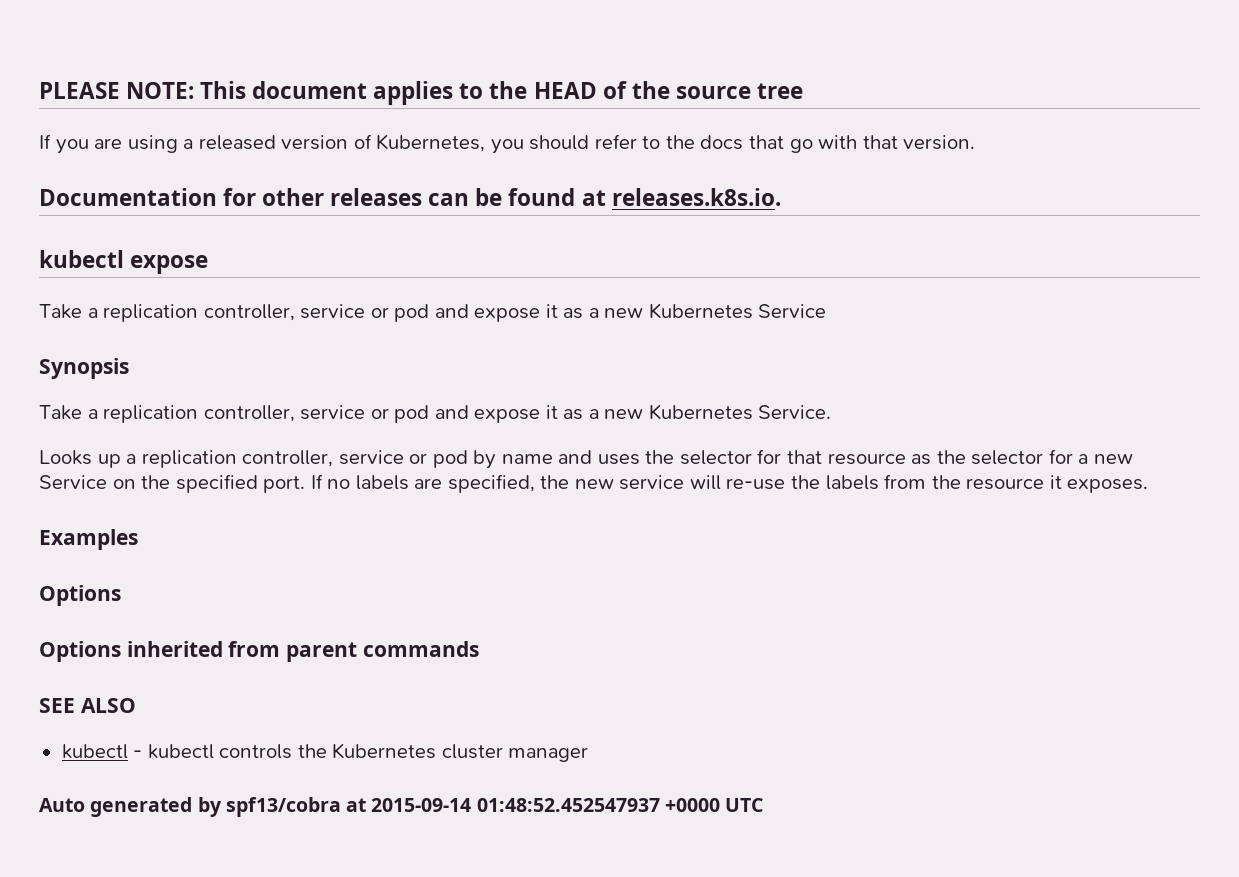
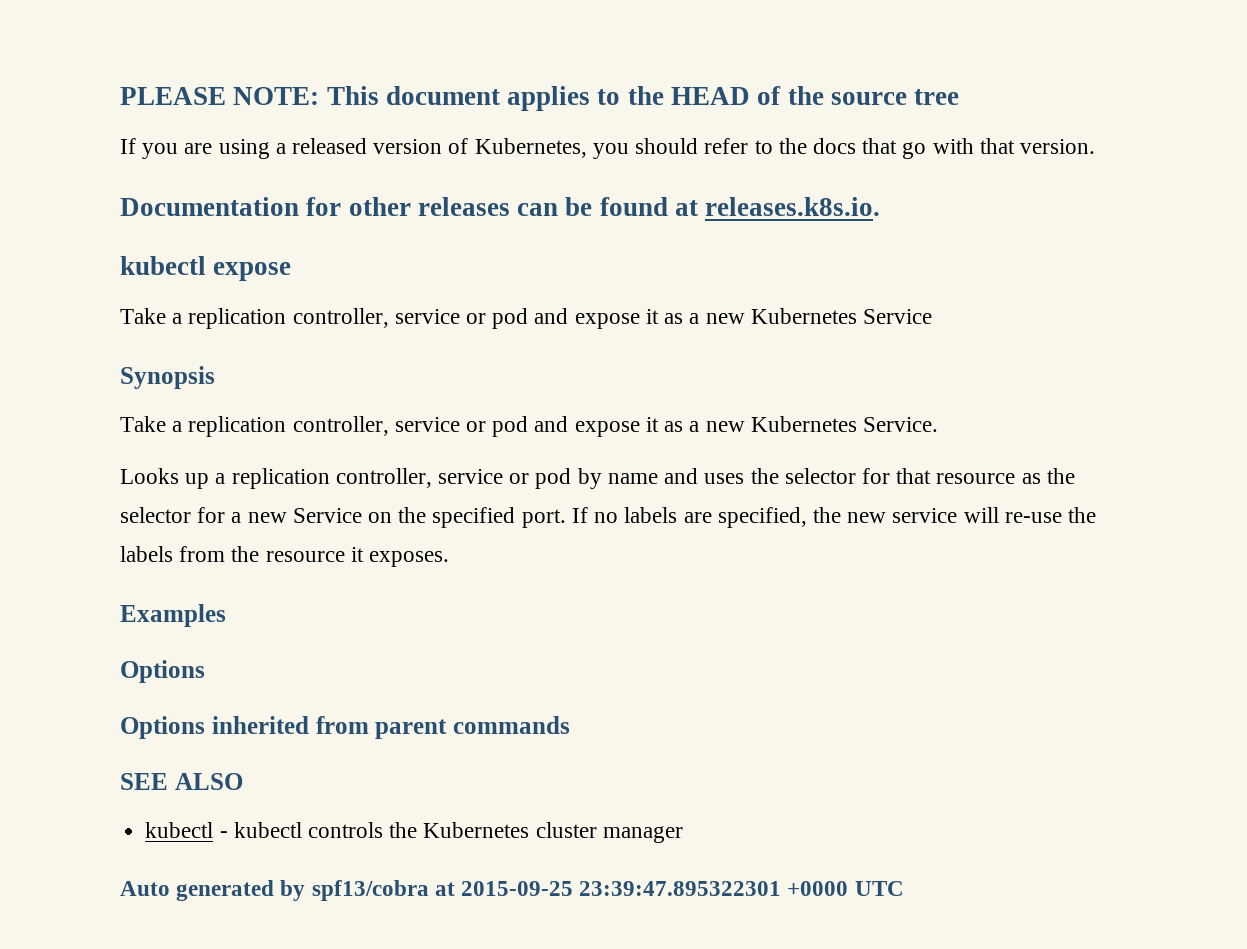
- Auto generated by spf13/cobra at 2015-09-14 01:48:52.452547937 +0000 UTC
+ Auto generated by spf13/cobra at 2015-09-25 23:39:47.895322301 +0000 UTC

